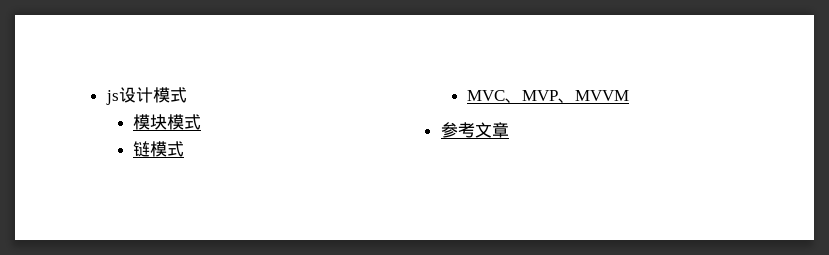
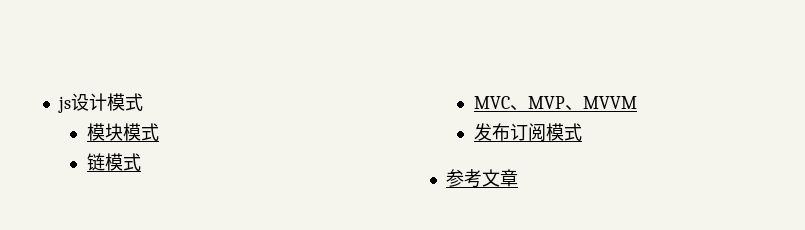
+ 发布订阅模式

